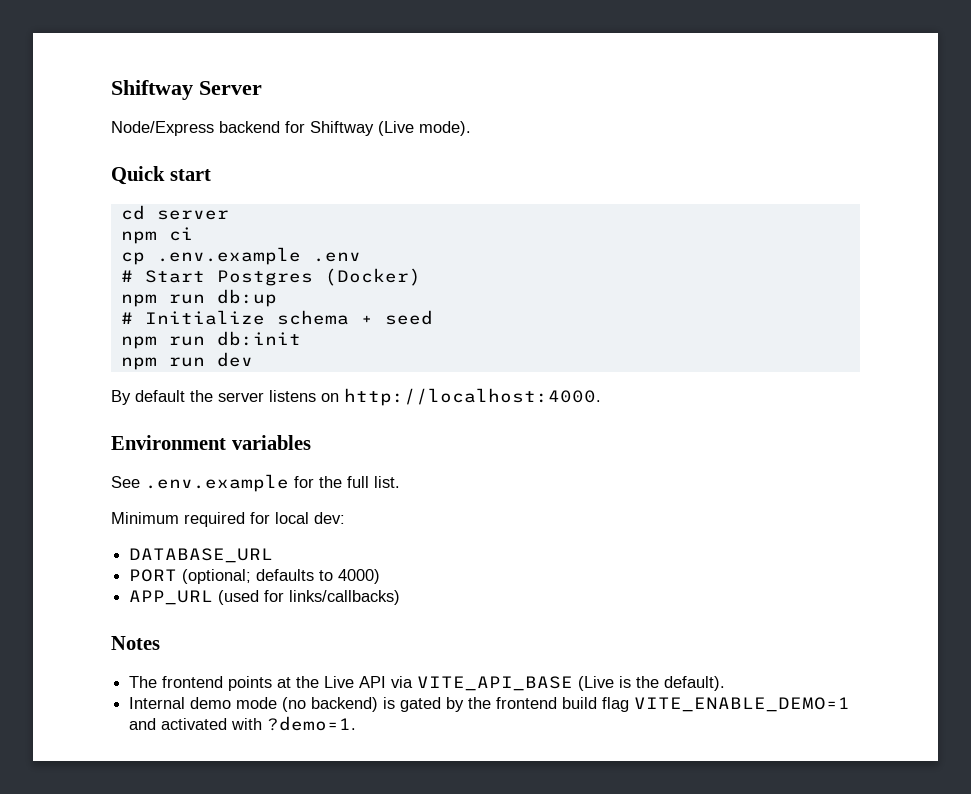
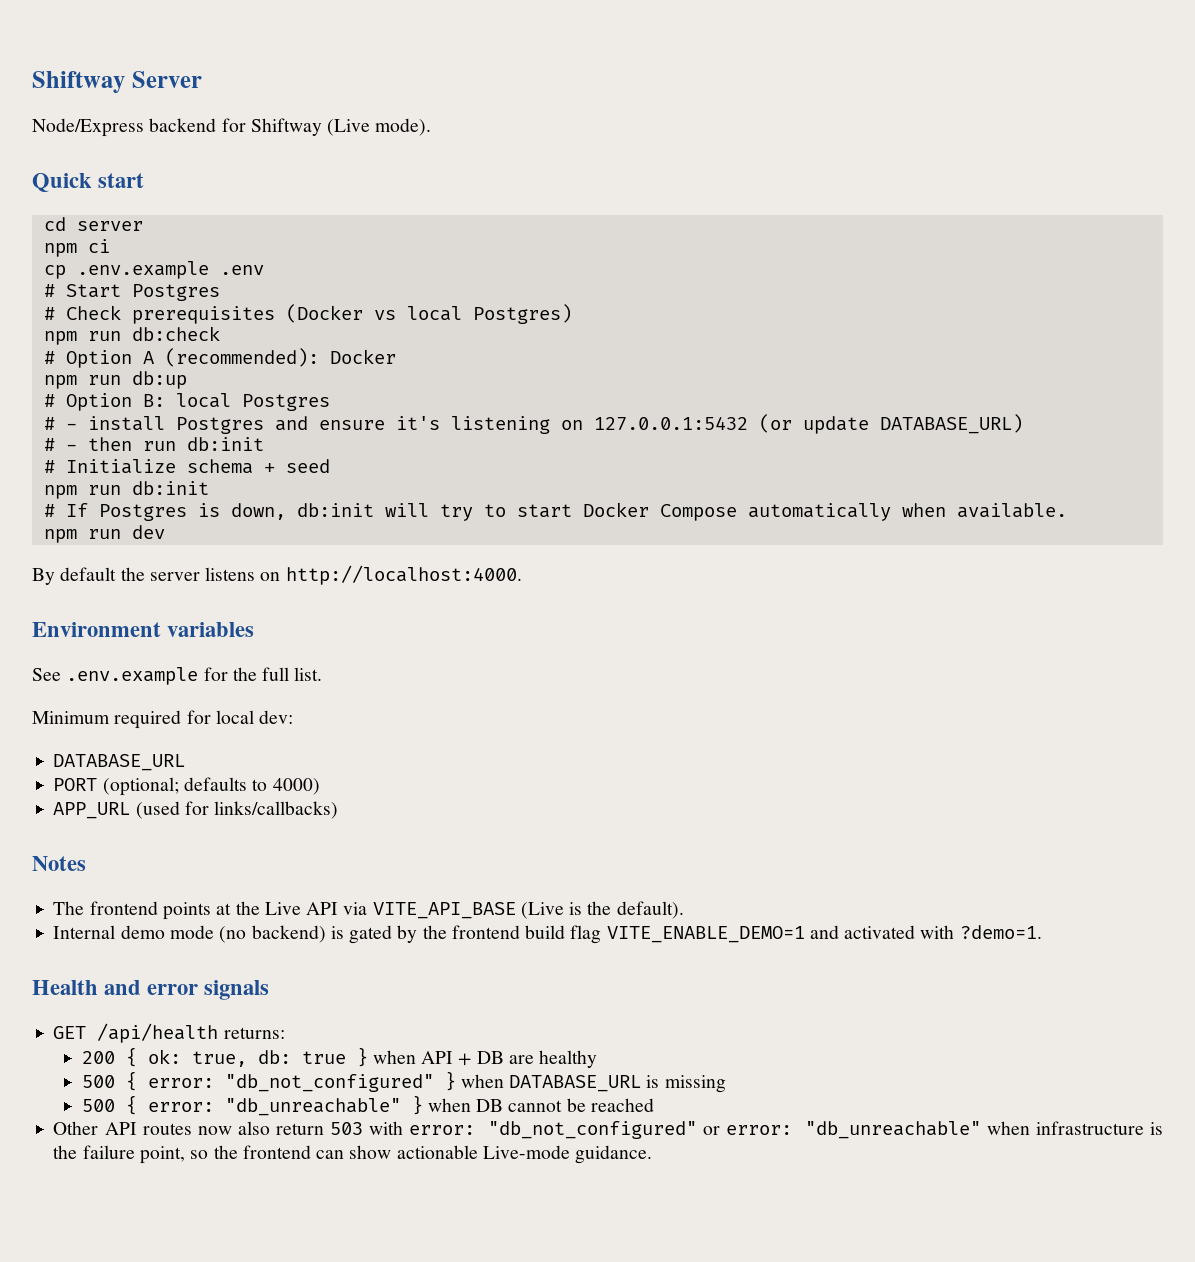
- # Start Postgres (Docker)
+ # Start Postgres
+ # Check prerequisites (Docker vs local Postgres)
+ npm run db:check
+ # Option A (recommended): Docker
  npm run db:up
+ # Option B: local Postgres
+ # - install Postgres and ensure it's listening on 127.0.0.1:5432 (or update DATABASE_URL)
+ # - then run db:init
+ # If Postgres is down, db:init will try to start Docker Compose automatically when available.
+ Health and error signals
+ GET /api/health returns:
+ 200 { ok: true, db: true } when API + DB are healthy
+ 500 { error: "db_not_configured" } when DATABASE_URL is missing
+ 500 { error: "db_unreachable" } when DB cannot be reached
+ Other API routes now also return 503 with error: "db_not_configured" or error: "db_unreachable" when infrastructure is the failure point, so the frontend can show actionable Live-mode guidance.

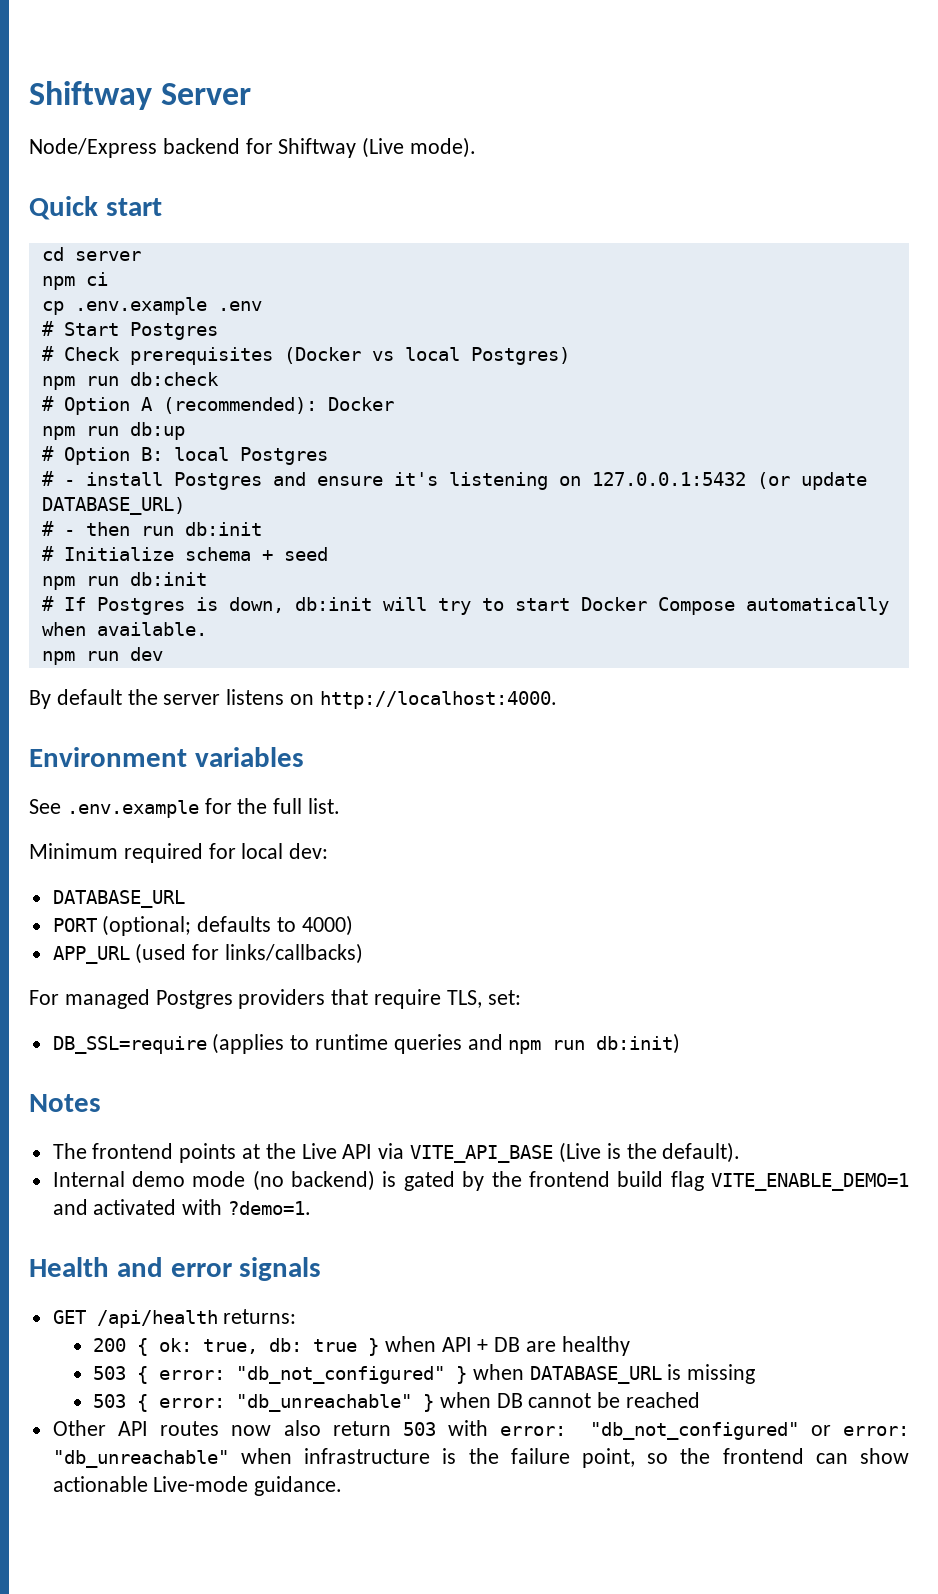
+ For managed Postgres providers that require TLS, set:
+ DB_SSL=require (applies to runtime queries and npm run db:init)
- 500 { error: "db_not_configured" } when DATABASE_URL is missing
+ 503 { error: "db_not_configured" } when DATABASE_URL is missing
- 500 { error: "db_unreachable" } when DB cannot be reached
+ 503 { error: "db_unreachable" } when DB cannot be reached

